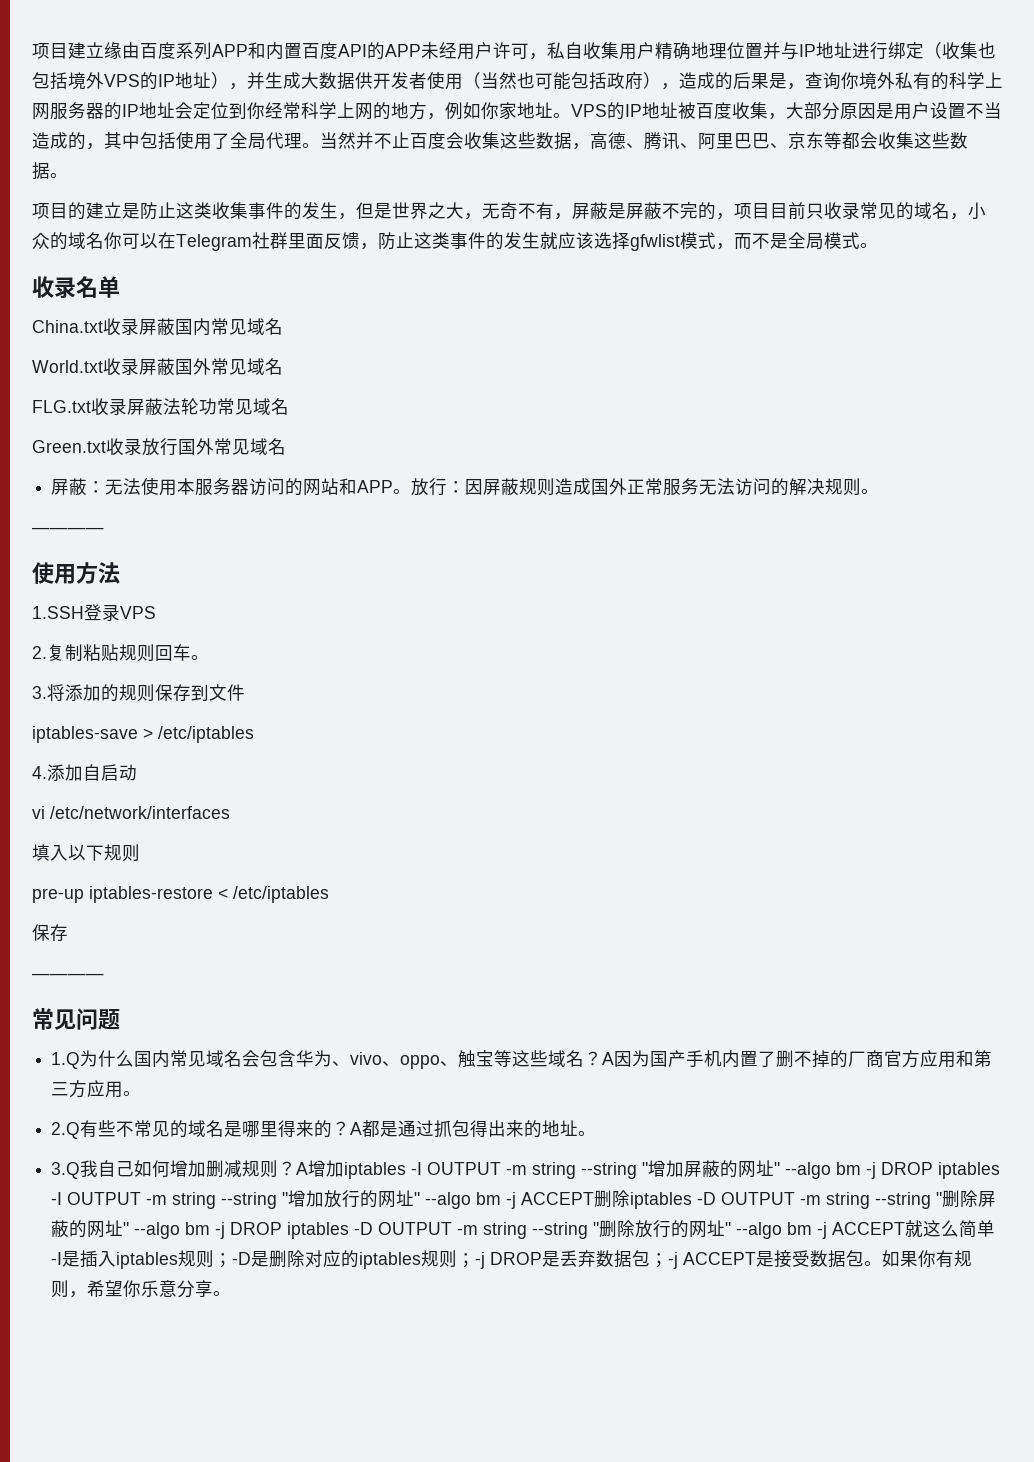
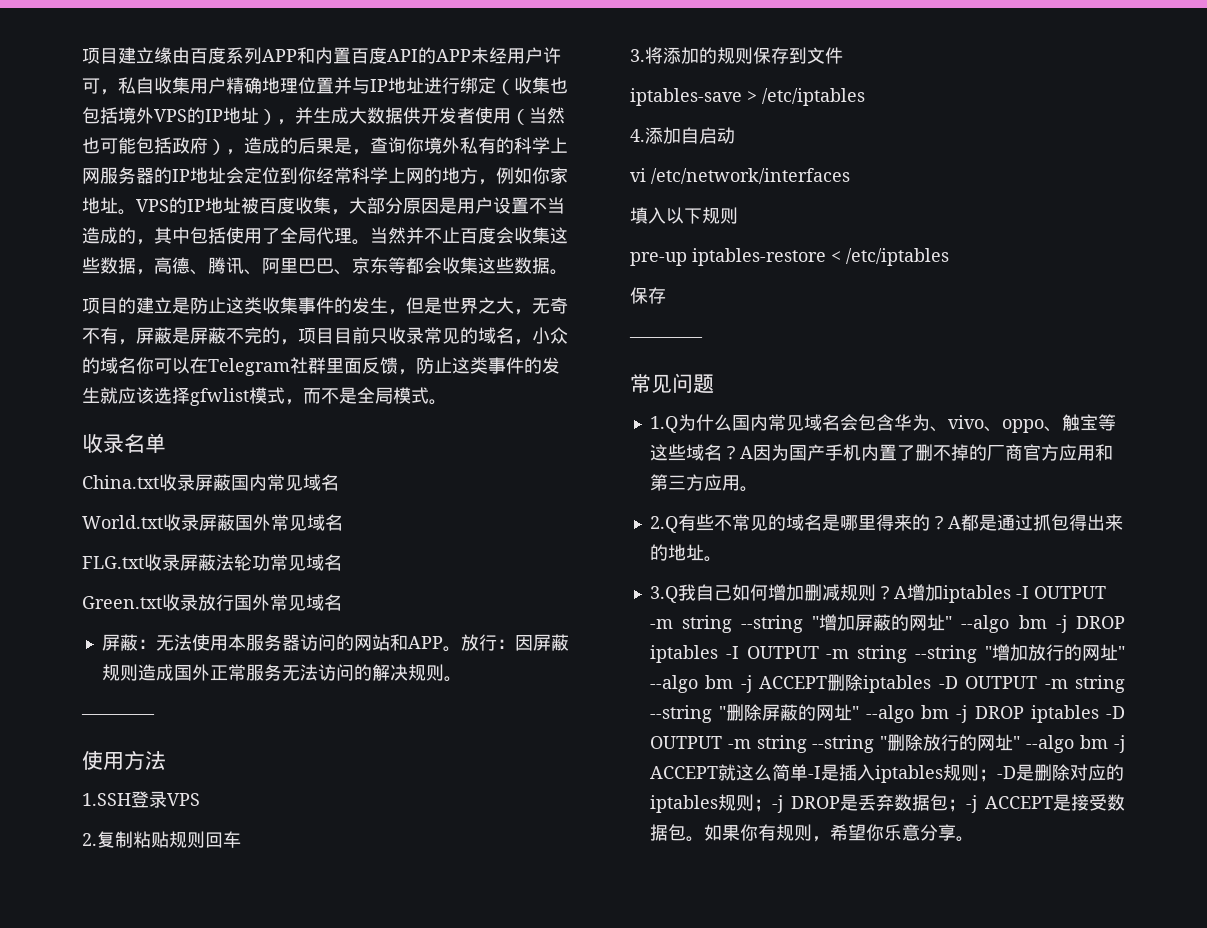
- 2.复制粘贴规则回车。
+ 2.复制粘贴规则回车

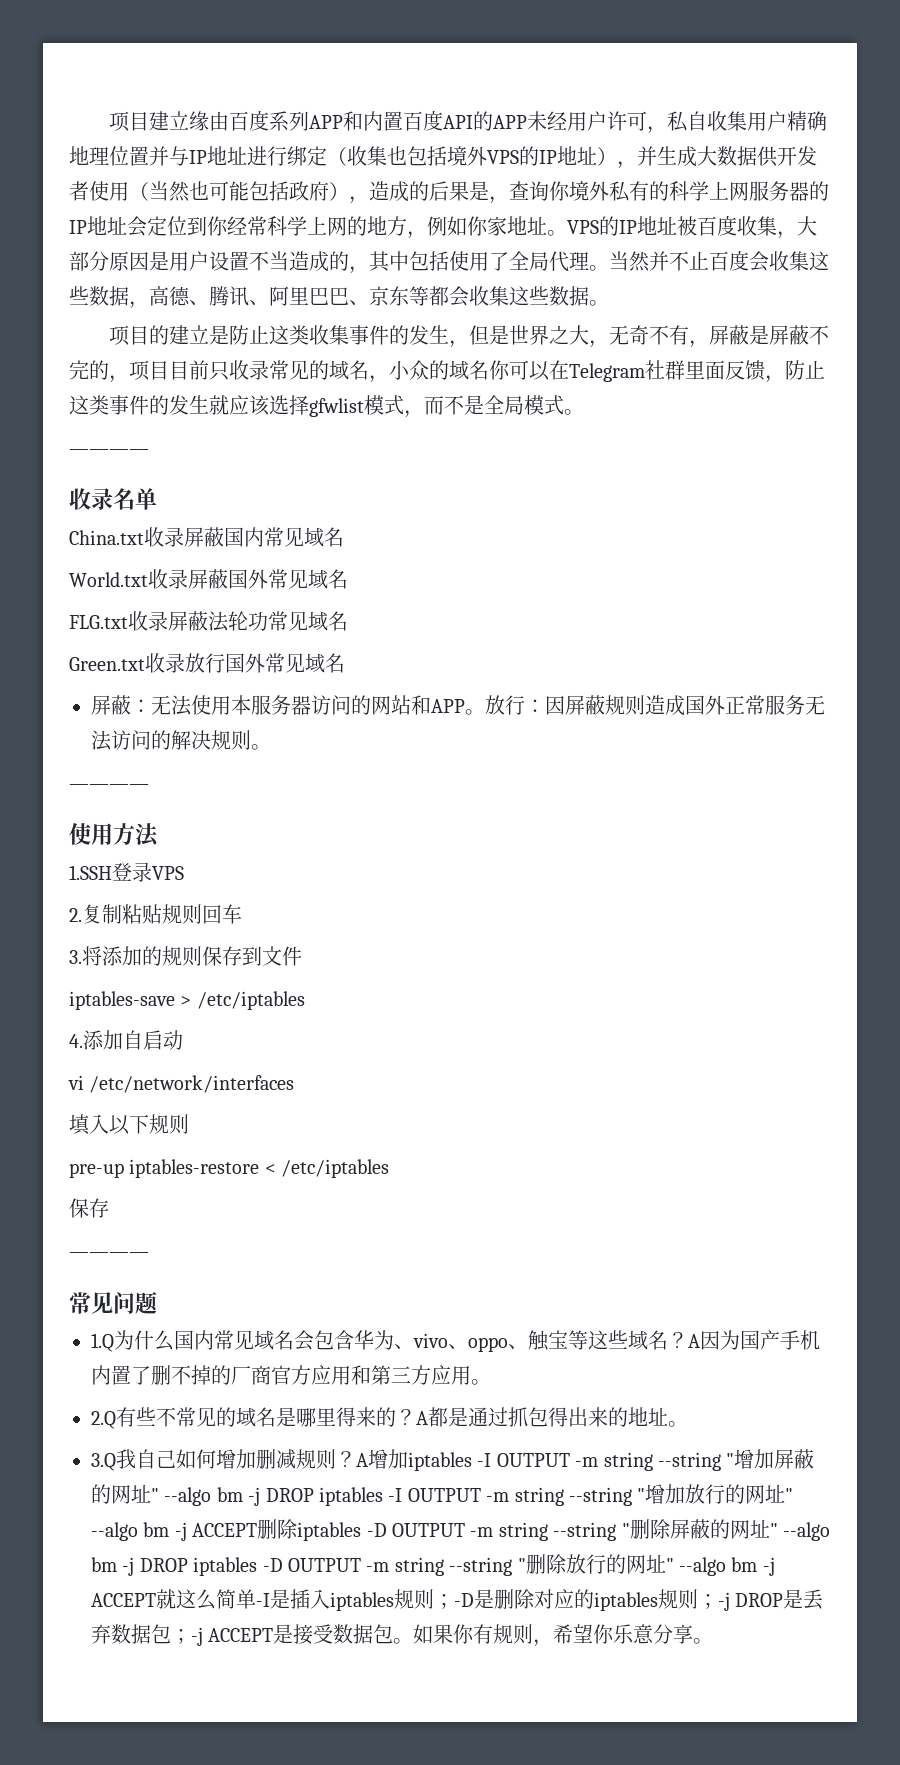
  项目的建立是防止这类收集事件的发生，但是世界之大，无奇不有，屏蔽是屏蔽不完的，项目目前只收录常见的域名，小众的域名你可以在Telegram社群里面反馈，防止这类事件的发生就应该选择gfwlist模式，而不是全局模式。
+ ————

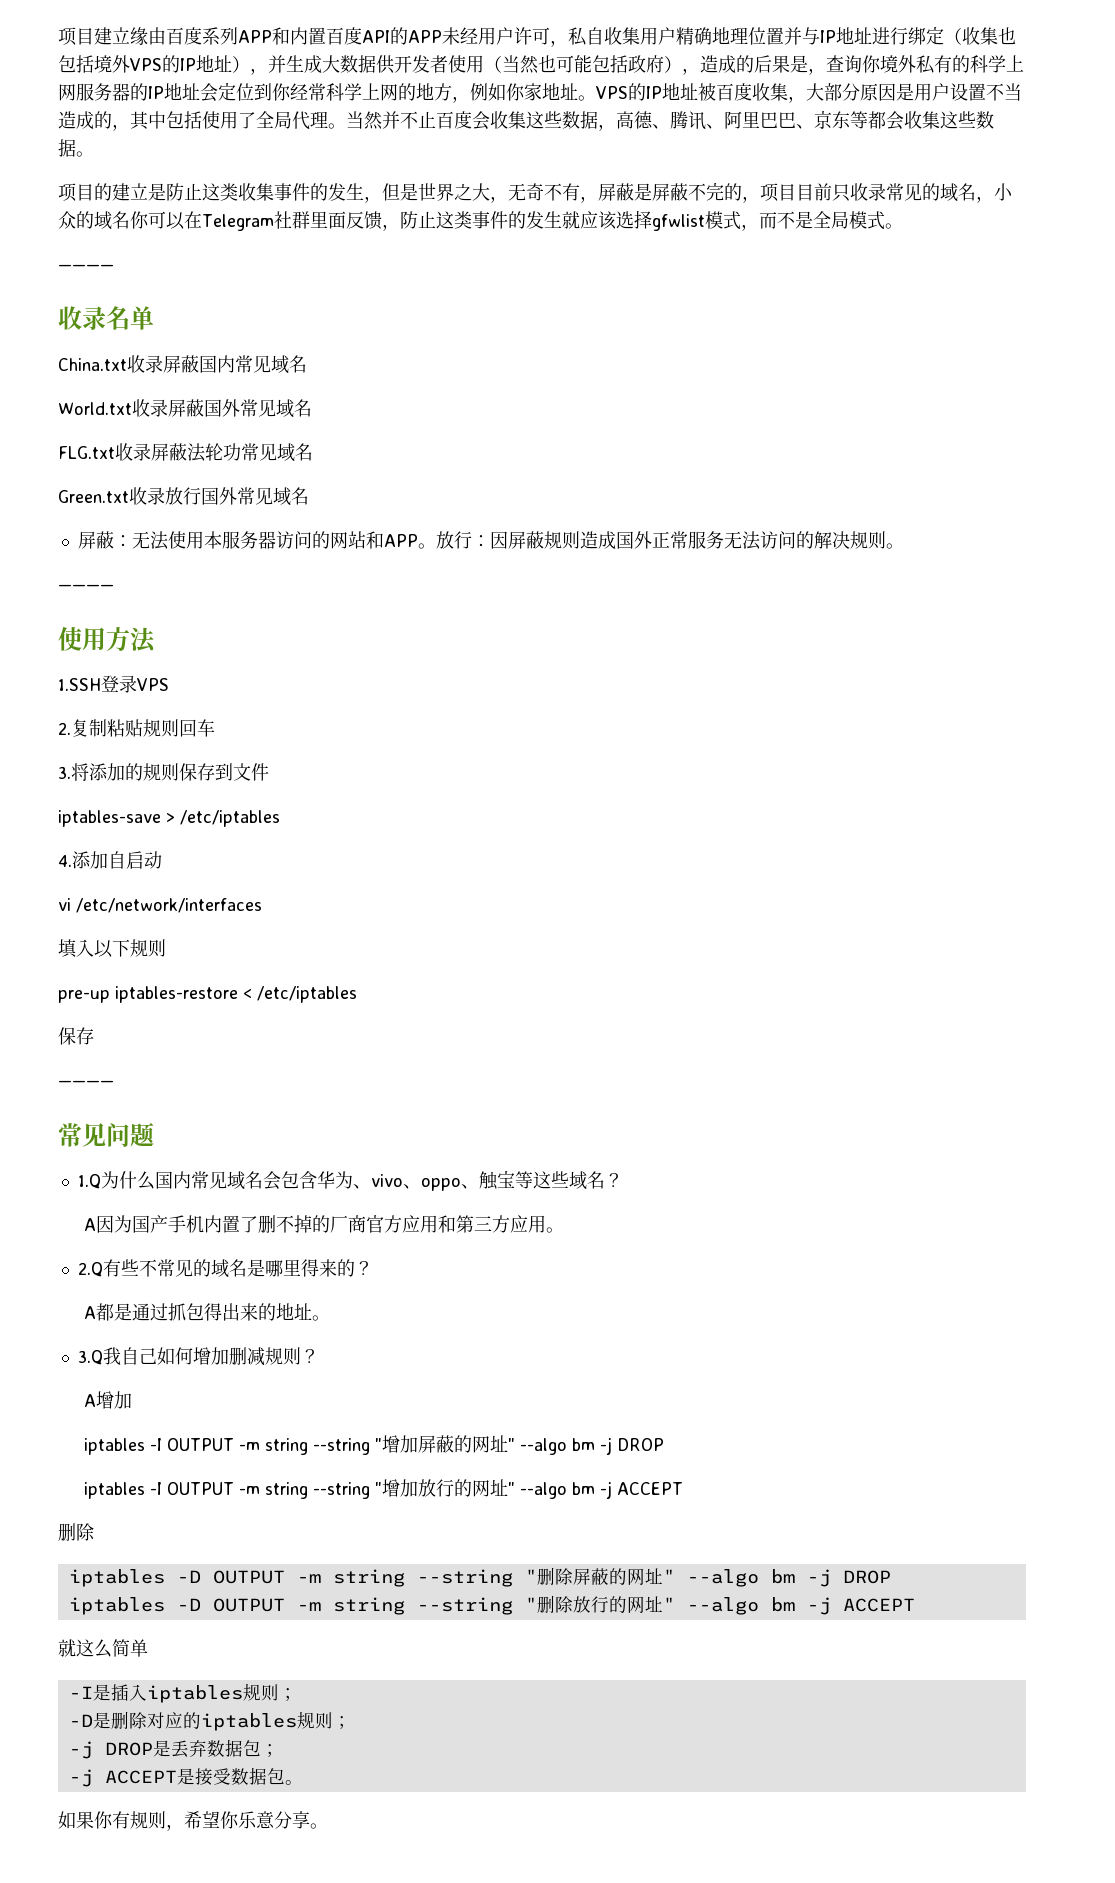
- 1.Q为什么国内常见域名会包含华为、vivo、oppo、触宝等这些域名？A因为国产手机内置了删不掉的厂商官方应用和第三方应用。
+ 1.Q为什么国内常见域名会包含华为、vivo、oppo、触宝等这些域名？
+ A因为国产手机内置了删不掉的厂商官方应用和第三方应用。
- 2.Q有些不常见的域名是哪里得来的？A都是通过抓包得出来的地址。
+ 2.Q有些不常见的域名是哪里得来的？
+ A都是通过抓包得出来的地址。
- 3.Q我自己如何增加删减规则？A增加iptables -I OUTPUT -m string --string "增加屏蔽的网址" --algo bm -j DROP iptables -I OUTPUT -m string --string "增加放行的网址" --algo bm -j ACCEPT删除iptables -D OUTPUT -m string --string "删除屏蔽的网址" --algo bm -j DROP iptables -D OUTPUT -m string --string "删除放行的网址" --algo bm -j ACCEPT就这么简单-I是插入iptables规则；-D是删除对应的iptables规则；-j DROP是丢弃数据包；-j ACCEPT是接受数据包。如果你有规则，希望你乐意分享。
+ 3.Q我自己如何增加删减规则？
+ A增加
+ iptables -I OUTPUT -m string --string "增加屏蔽的网址" --algo bm -j DROP
+ iptables -I OUTPUT -m string --string "增加放行的网址" --algo bm -j ACCEPT
+ 删除
+ iptables -D OUTPUT -m string --string "删除屏蔽的网址" --algo bm -j DROP
+ iptables -D OUTPUT -m string --string "删除放行的网址" --algo bm -j ACCEPT
+ 就这么简单
+ -I是插入iptables规则；
+ -D是删除对应的iptables规则；
+ -j DROP是丢弃数据包；
+ -j ACCEPT是接受数据包。
+ 如果你有规则，希望你乐意分享。

